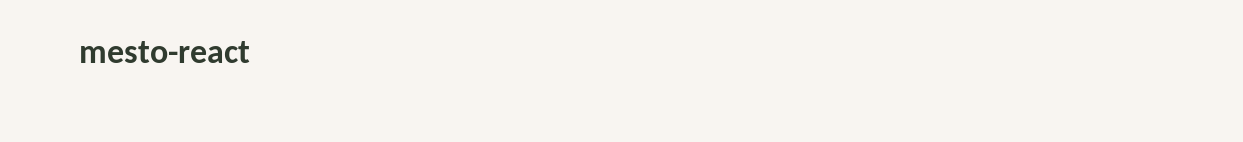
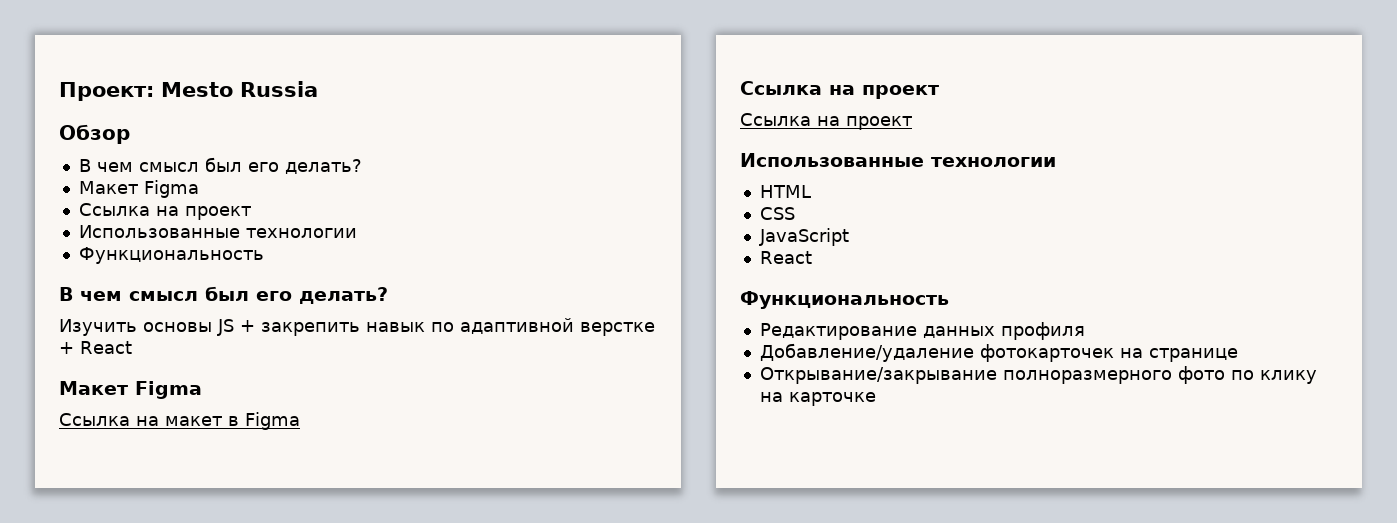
- mesto-react
+ Проект: Mesto Russia
+ Обзор
+ В чем смысл был его делать?
+ Макет Figma
+ Ссылка на проект
+ Использованные технологии
+ Функциональность
+ В чем смысл был его делать?
+ Изучить основы JS + закрепить навык по адаптивной верстке + React
+ Макет Figma
+ Ссылка на макет в Figma
+ Ссылка на проект
+ Ссылка на проект
+ Использованные технологии
+ HTML
+ CSS
+ JavaScript
+ React
+ Функциональность
+ Редактирование данных профиля
+ Добавление/удаление фотокарточек на странице
+ Открывание/закрывание полноразмерного фото по клику на карточке

